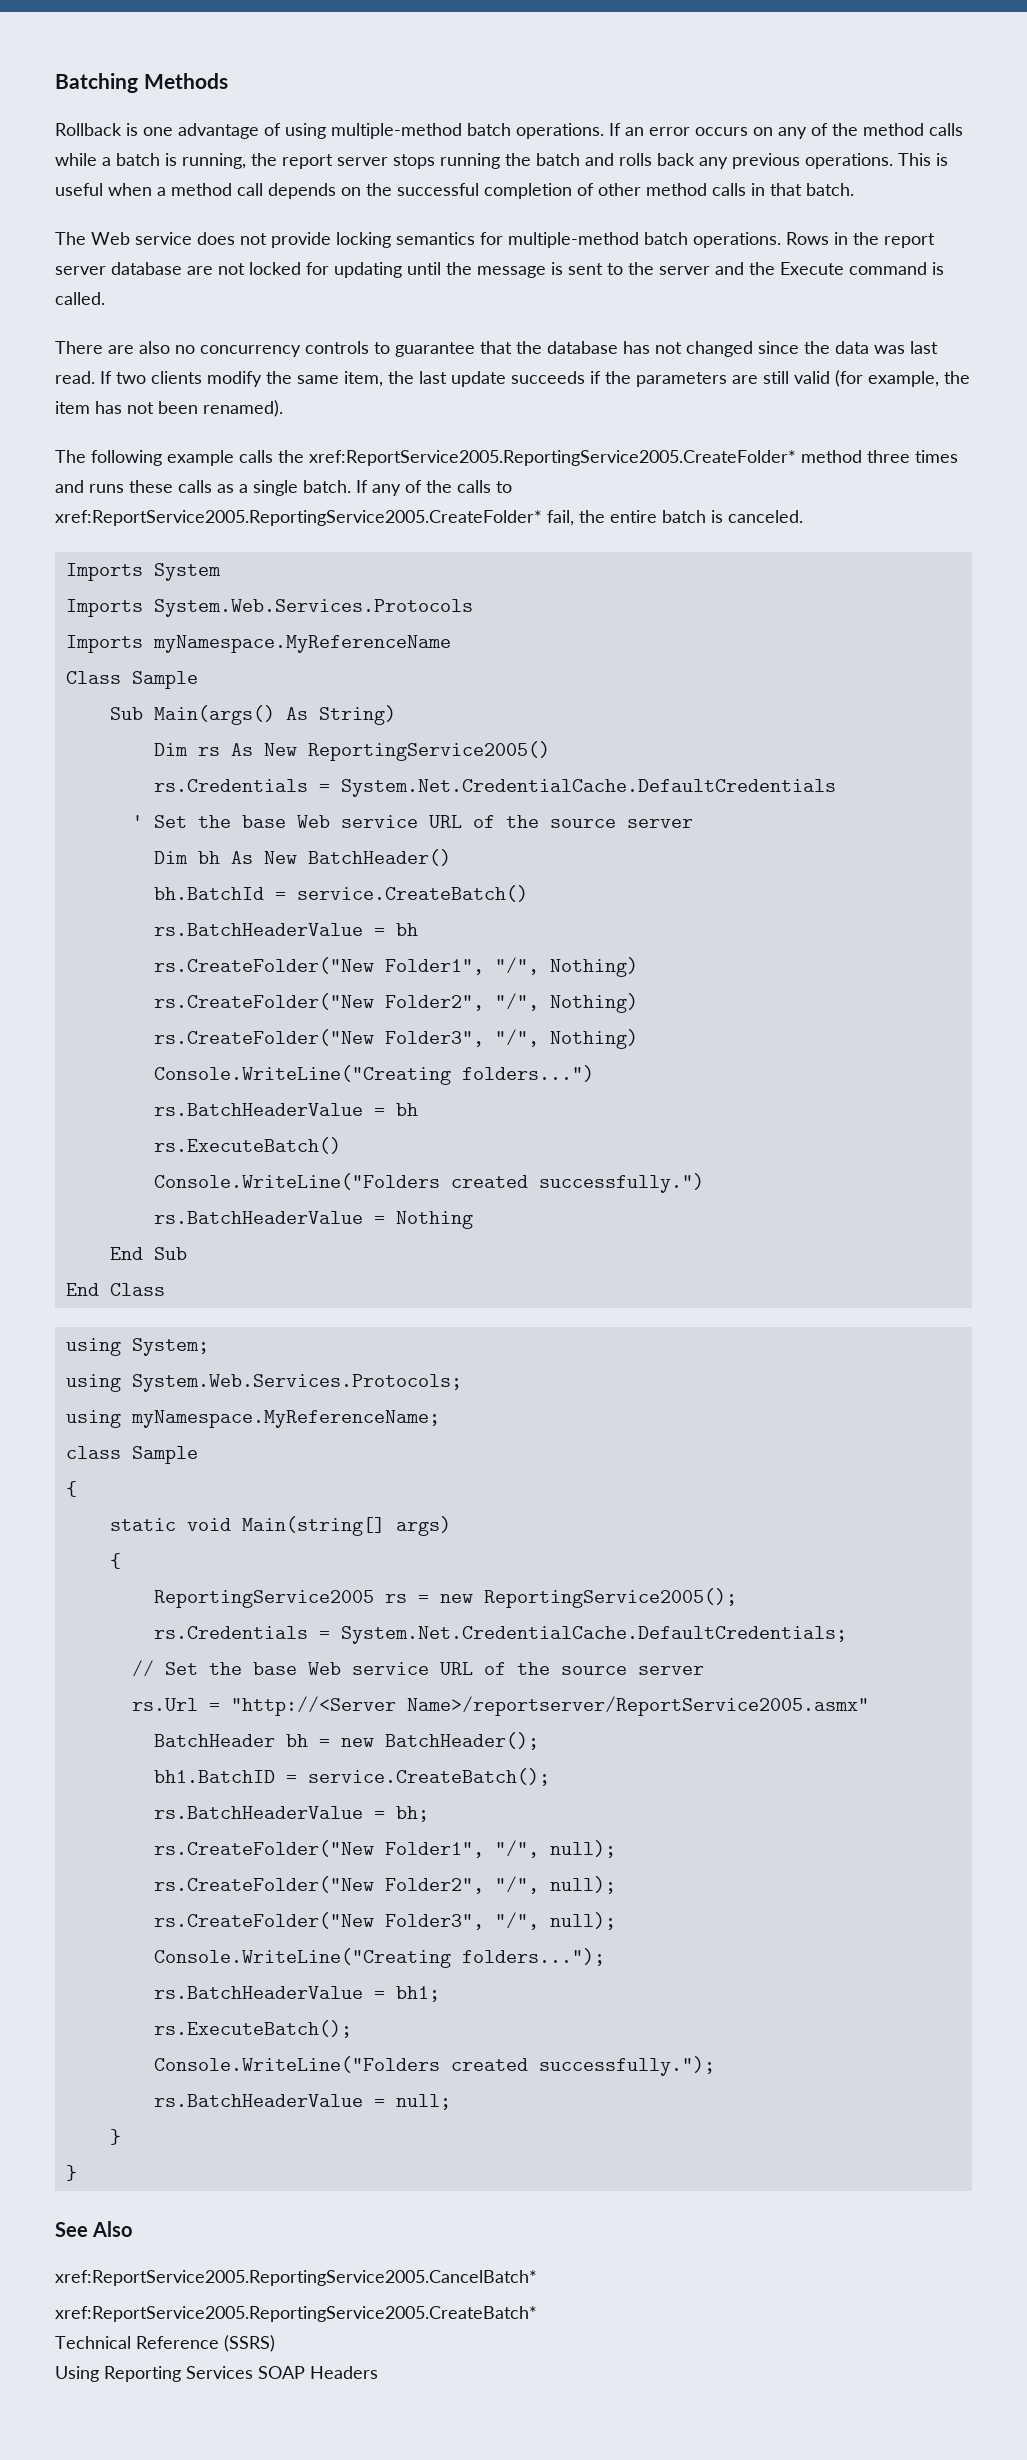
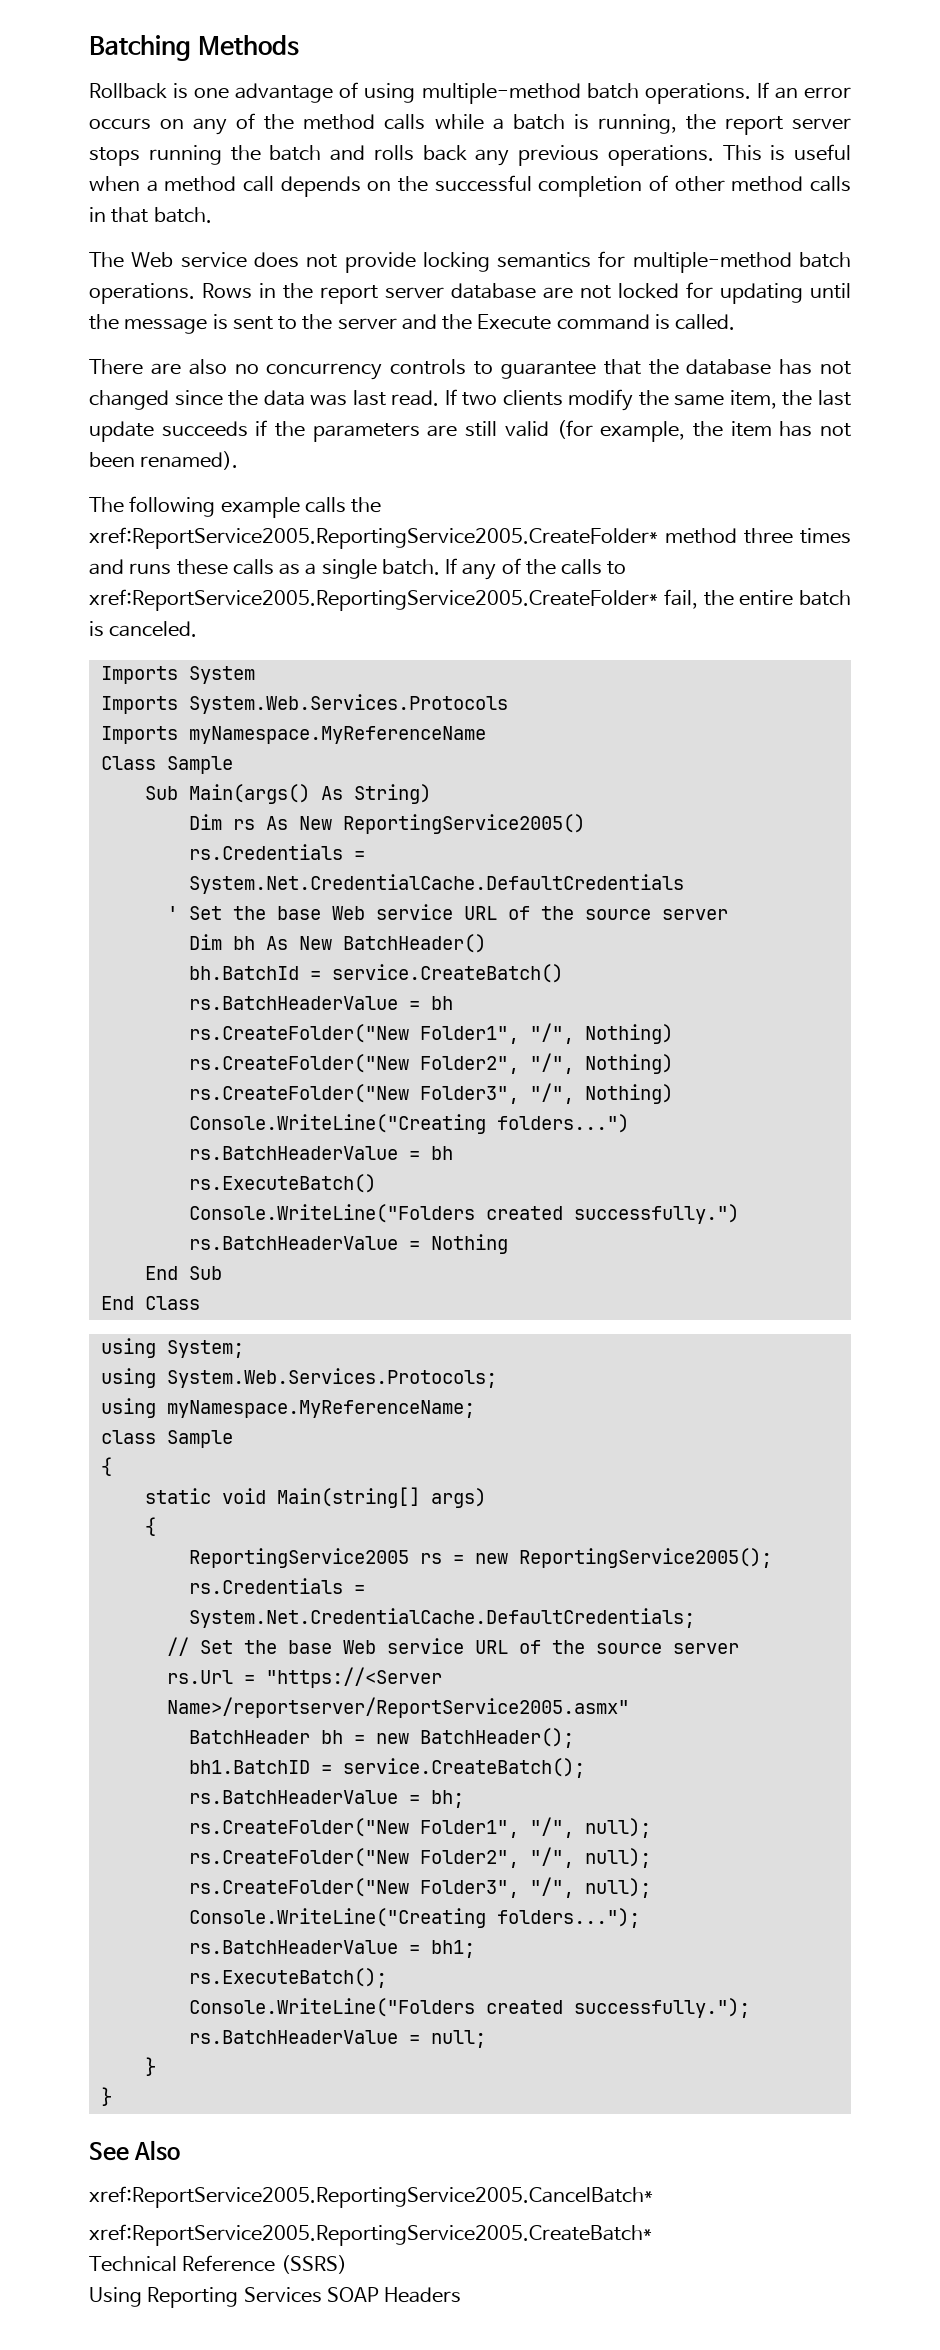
- rs.Url = "http://<Server Name>/reportserver/ReportService2005.asmx"
+ rs.Url = "https://<Server Name>/reportserver/ReportService2005.asmx"

